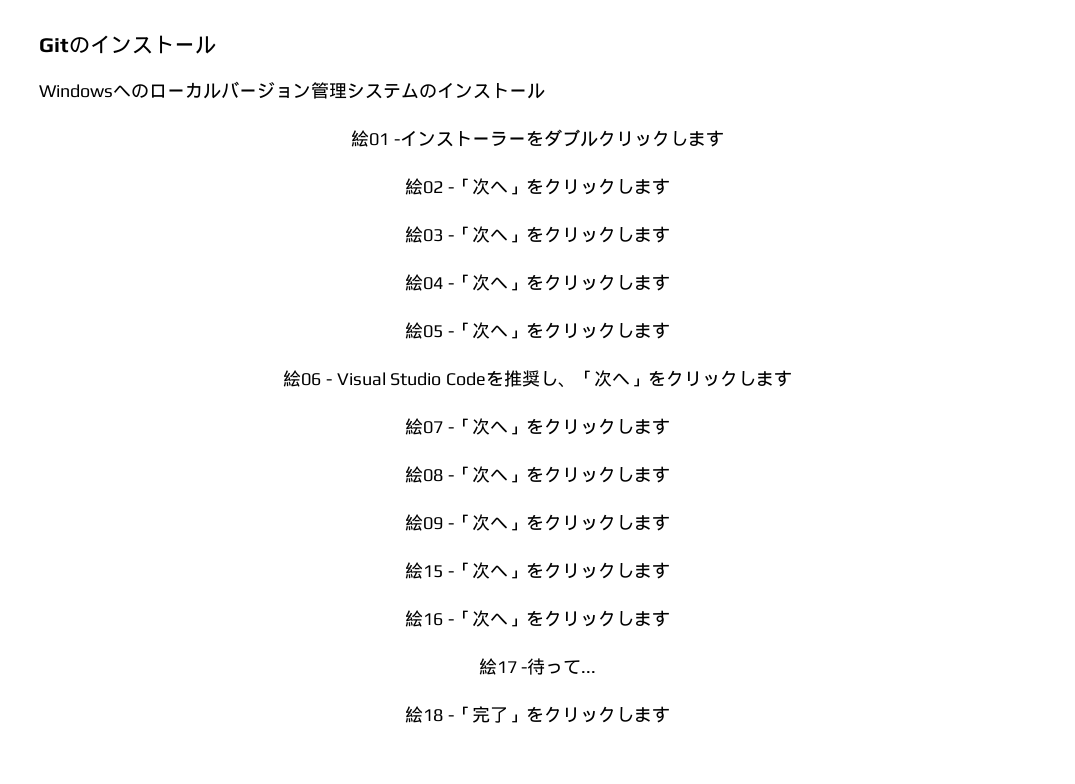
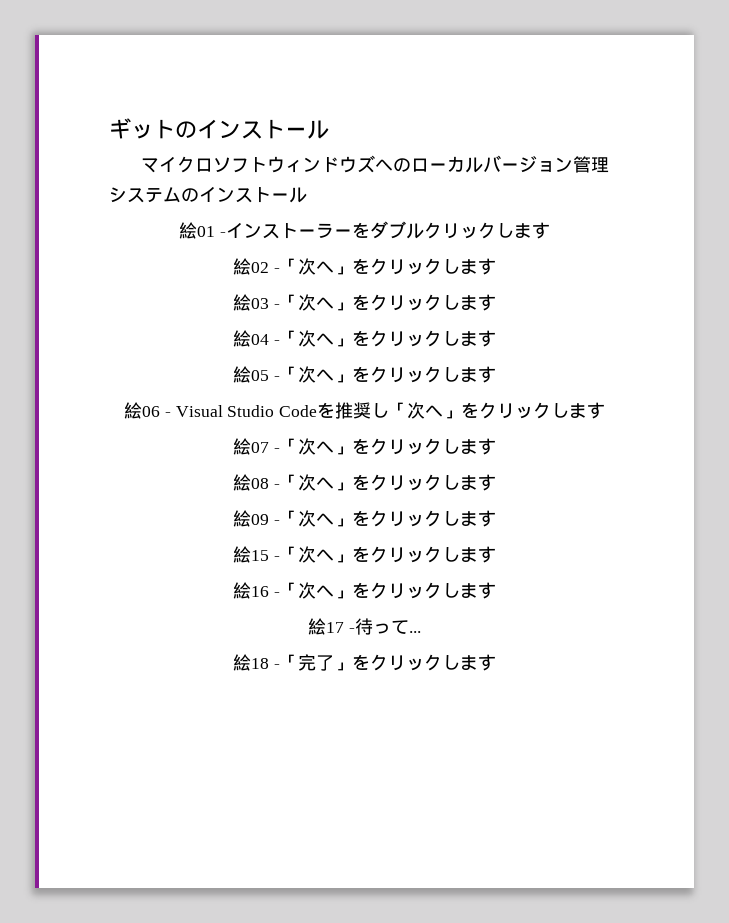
- Gitのインストール
- Windowsへのローカルバージョン管理システムのインストール
+ ギットのインストール
+ マイクロソフトウィンドウズへのローカルバージョン管理システムのインストール
- 絵06 - Visual Studio Codeを推奨し、「次へ」をクリックします
+ 絵06 - Visual Studio Codeを推奨し「次へ」をクリックします

